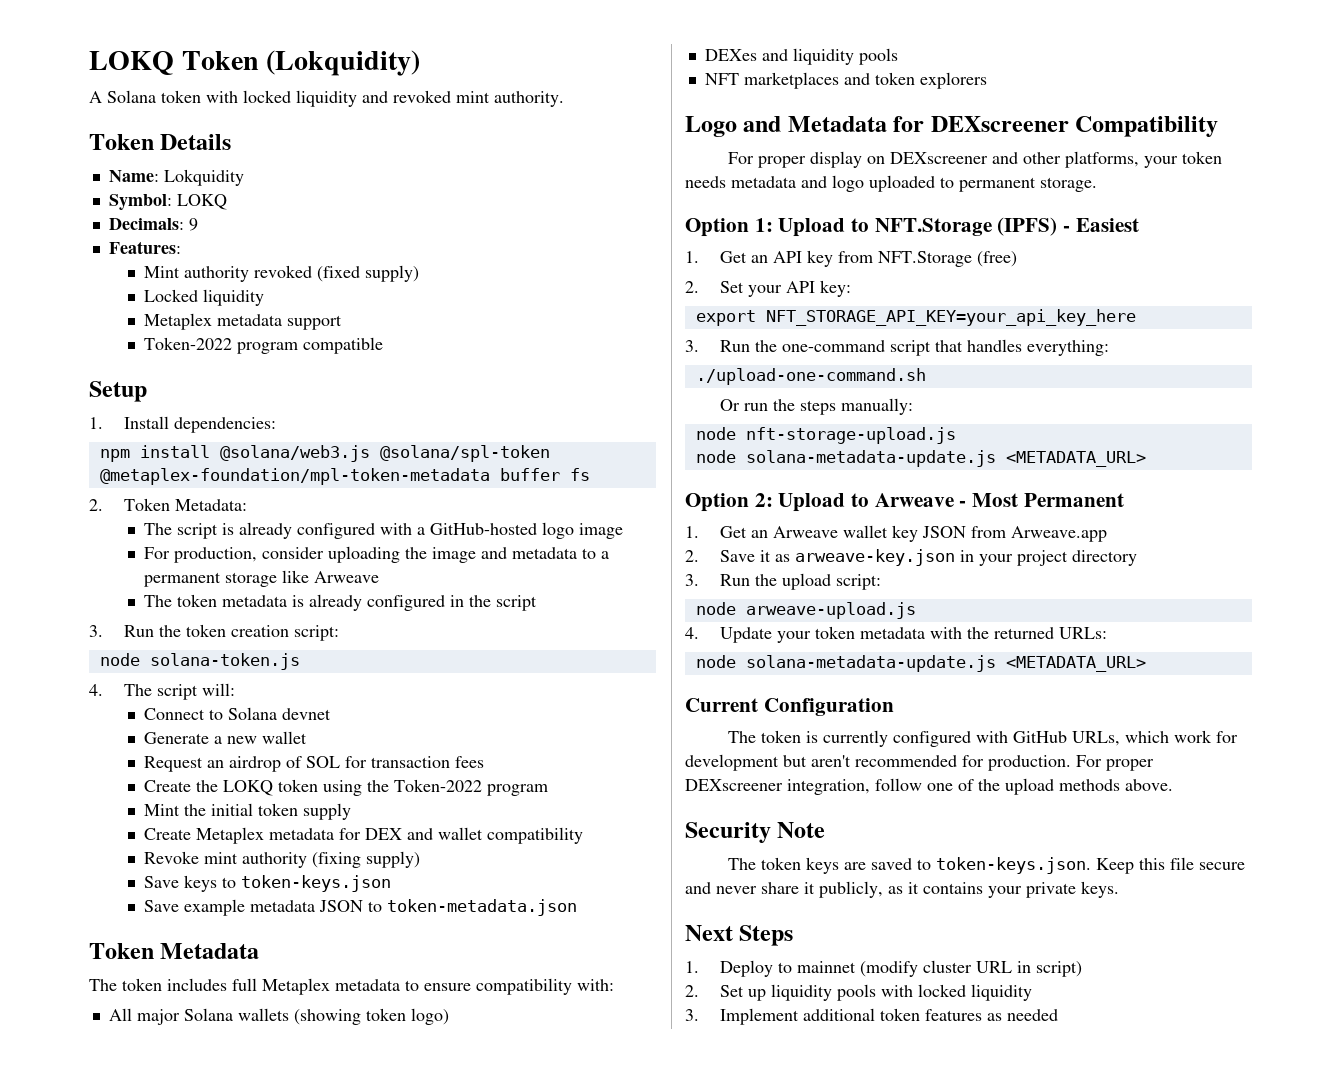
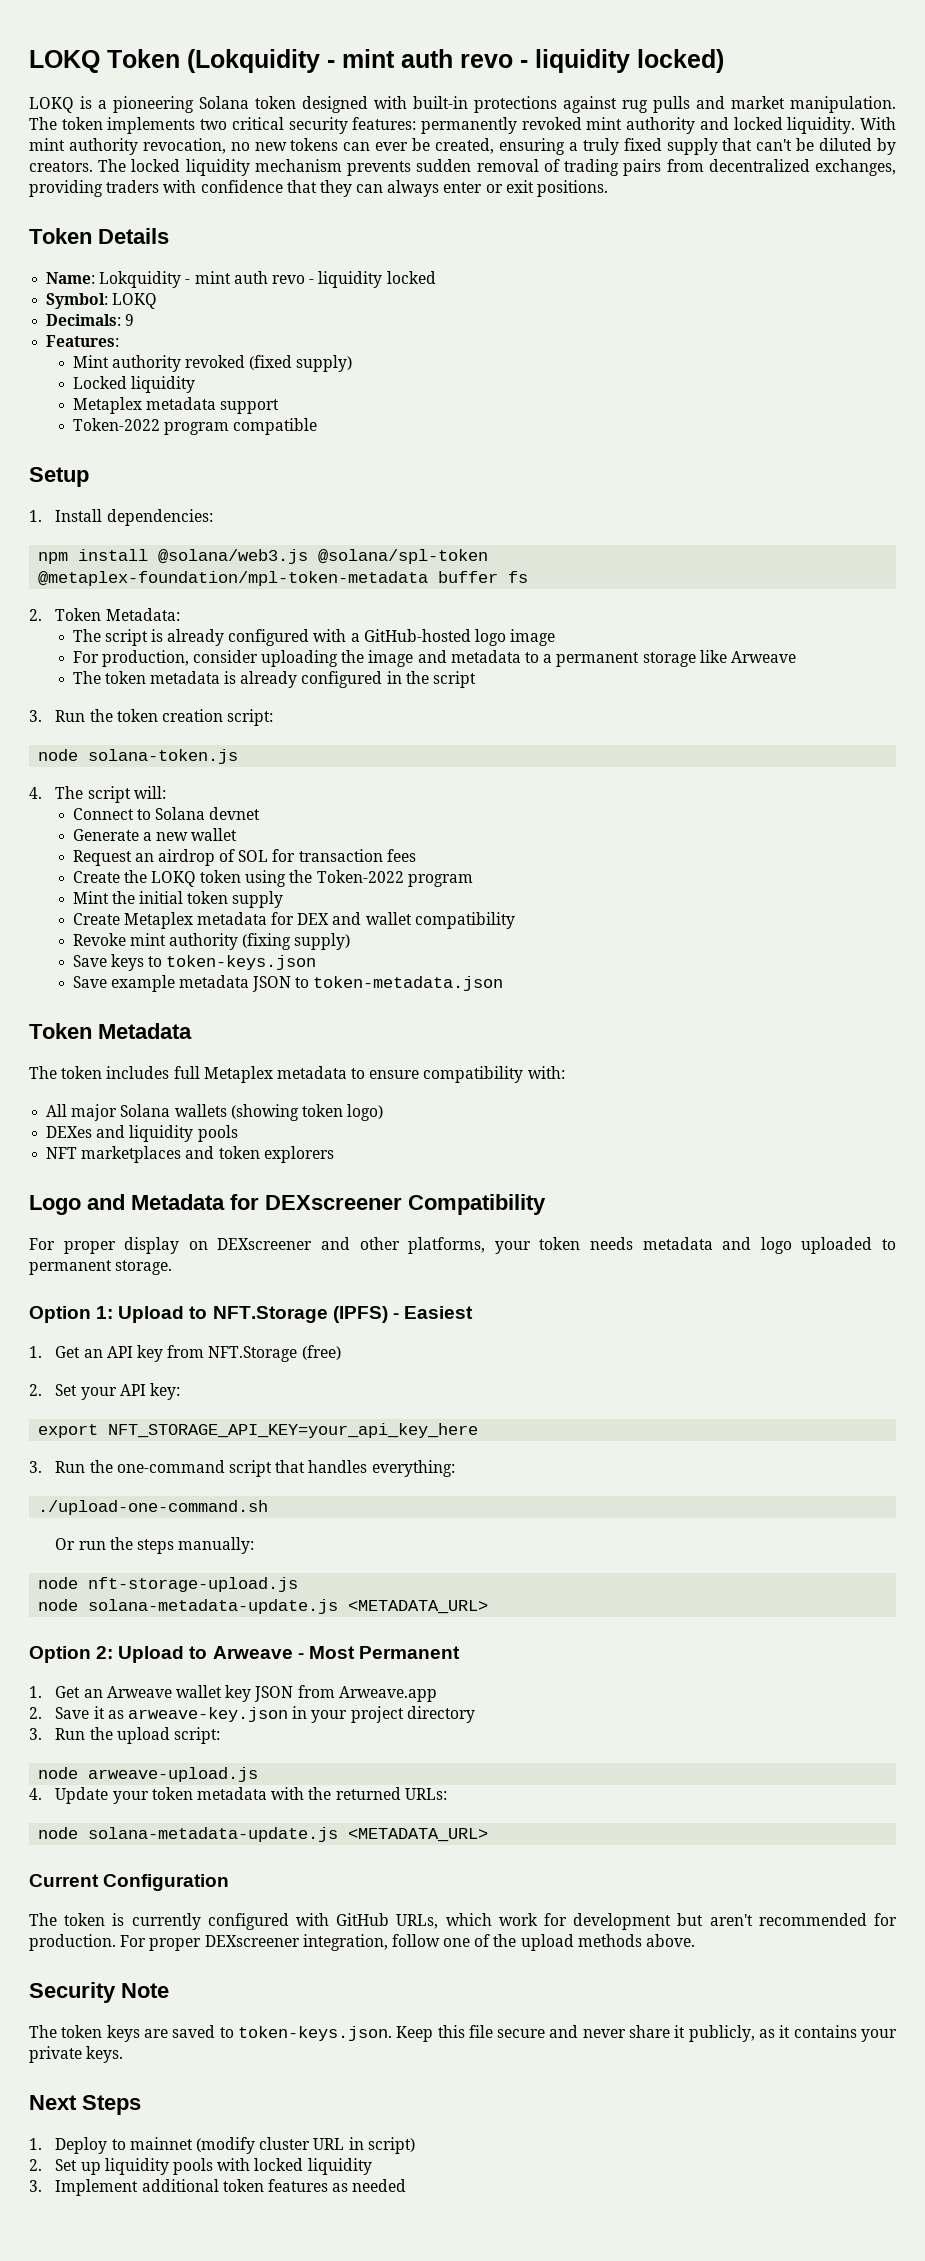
- LOKQ Token (Lokquidity)
- A Solana token with locked liquidity and revoked mint authority.
+ LOKQ Token (Lokquidity - mint auth revo - liquidity locked)
+ LOKQ is a pioneering Solana token designed with built-in protections against rug pulls and market manipulation. The token implements two critical security features: permanently revoked mint authority and locked liquidity. With mint authority revocation, no new tokens can ever be created, ensuring a truly fixed supply that can't be diluted by creators. The locked liquidity mechanism prevents sudden removal of trading pairs from decentralized exchanges, providing traders with confidence that they can always enter or exit positions.
  Token Details
- Name: Lokquidity
+ Name: Lokquidity - mint auth revo - liquidity locked

